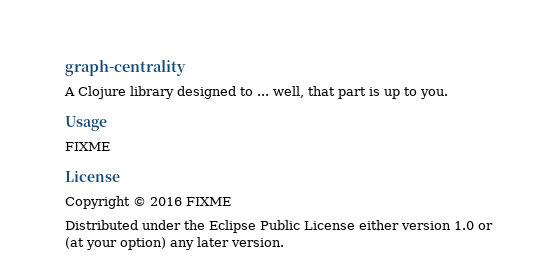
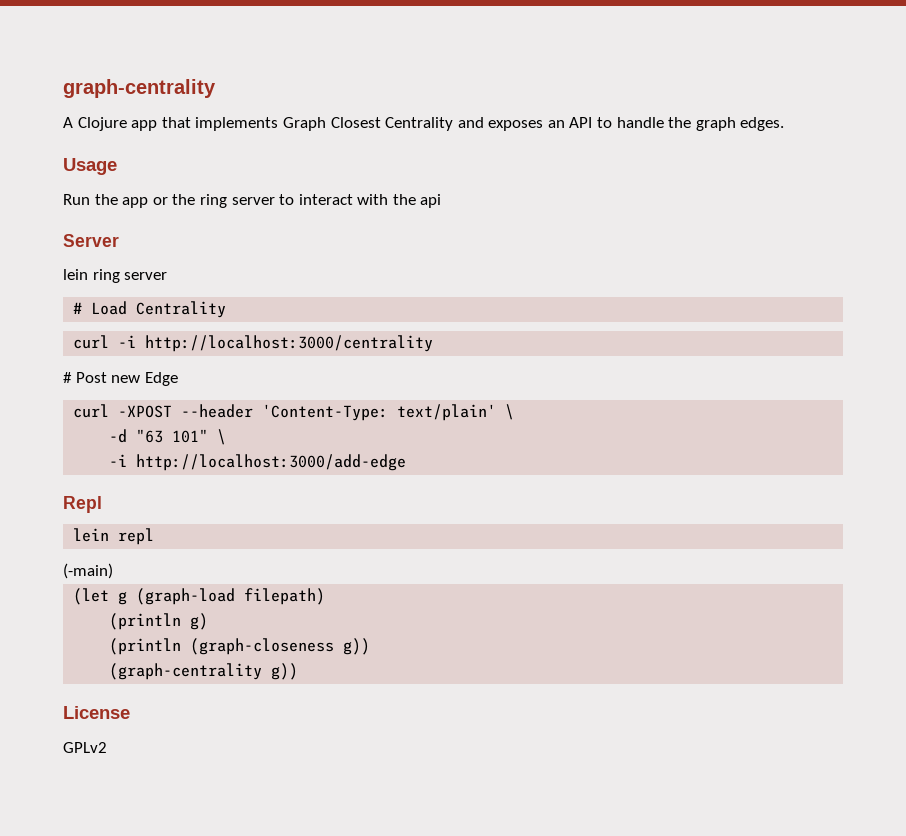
- A Clojure library designed to ... well, that part is up to you.
+ A Clojure app that implements Graph Closest Centrality and exposes an API to handle the graph edges.
  Usage
- FIXME
+ Run the app or the ring server to interact with the api
+ Server
+ lein ring server
+ # Load Centrality
+ curl -i http://localhost:3000/centrality
+ # Post new Edge
+ curl -XPOST --header 'Content-Type: text/plain' \
+ -d "63 101" \
+ -i http://localhost:3000/add-edge
+ Repl
+ lein repl
+ (-main)
+ (let g (graph-load filepath)
+ (println g)
+ (println (graph-closeness g))
+ (graph-centrality g))
  License
- Copyright © 2016 FIXME
- Distributed under the Eclipse Public License either version 1.0 or (at your option) any later version.
+ GPLv2

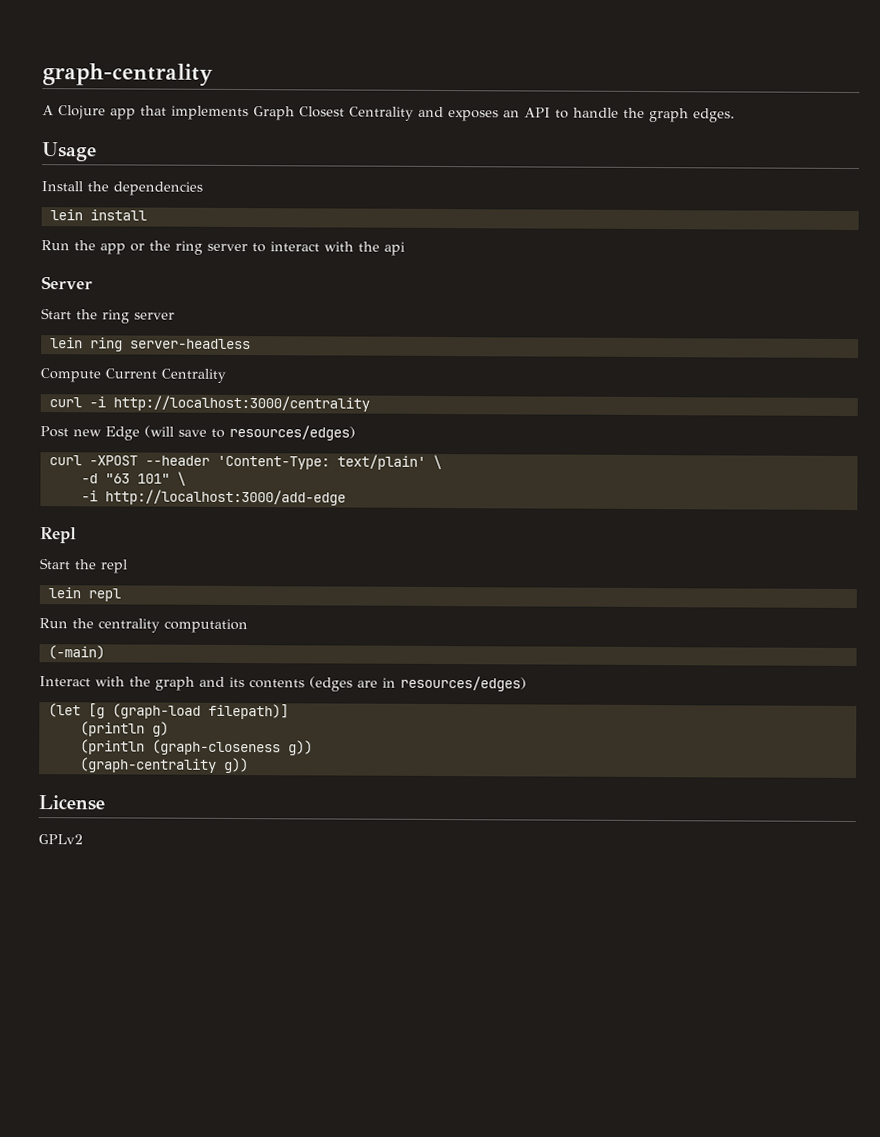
+ Install the dependencies
+ lein install
- lein ring server
+ Start the ring server
- # Load Centrality
+ lein ring server-headless
+ Compute Current Centrality
- # Post new Edge
+ Post new Edge (will save to resources/edges)
+ Start the repl
+ Run the centrality computation
  (-main)
- (let g (graph-load filepath)
+ Interact with the graph and its contents (edges are in resources/edges)
+ (let [g (graph-load filepath)]

